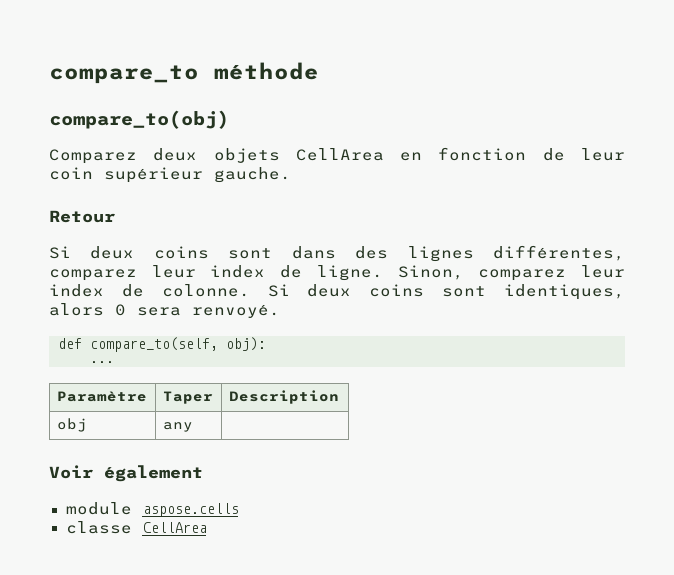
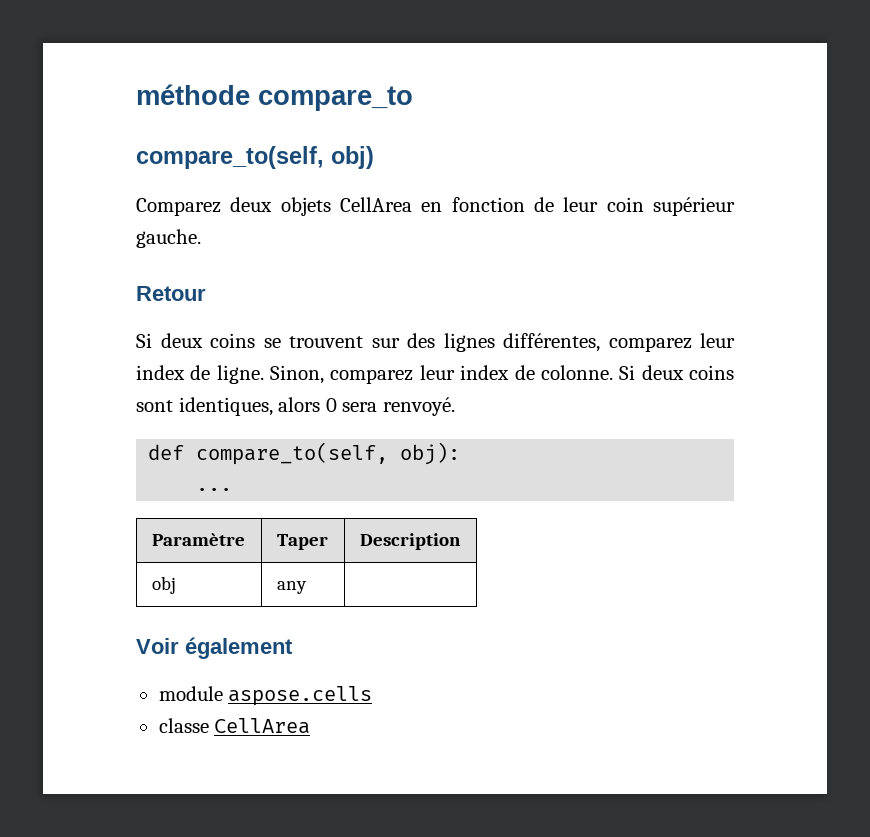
- compare_to méthode
- compare_to(obj)
+ méthode compare_to
+ compare_to(self, obj)
- Si deux coins sont dans des lignes différentes, comparez leur index de ligne.
+ Si deux coins se trouvent sur des lignes différentes, comparez leur index de ligne.

